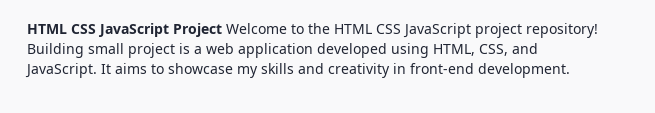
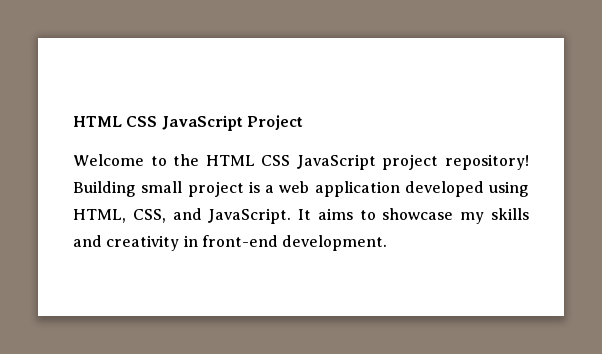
- HTML CSS JavaScript Project Welcome to the HTML CSS JavaScript project repository!
+ HTML CSS JavaScript Project
+ Welcome to the HTML CSS JavaScript project repository!

